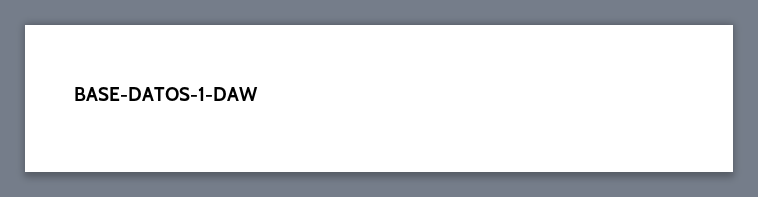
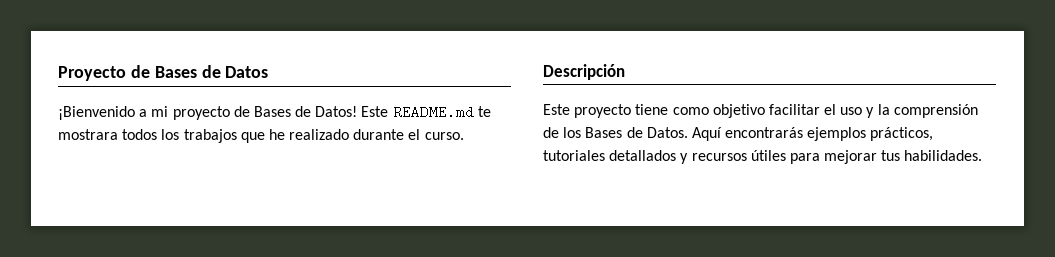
- BASE-DATOS-1-DAW
+ Proyecto de Bases de Datos
+ ¡Bienvenido a mi proyecto de Bases de Datos! Este README.md te mostrara todos los trabajos que he realizado durante el curso.
+ Descripción
+ Este proyecto tiene como objetivo facilitar el uso y la comprensión de los Bases de Datos. Aquí encontrarás ejemplos prácticos, tutoriales detallados y recursos útiles para mejorar tus habilidades.

